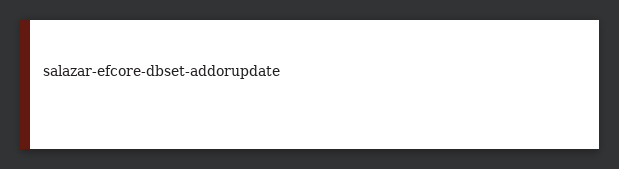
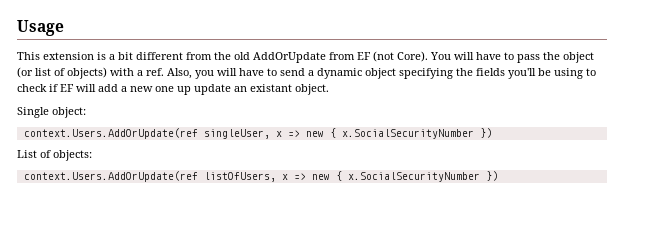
- salazar-efcore-dbset-addorupdate
+ Usage
+ This extension is a bit different from the old AddOrUpdate from EF (not Core). You will have to pass the object (or list of objects) with a ref. Also, you will have to send a dynamic object specifying the fields you'll be using to check if EF will add a new one up update an existant object.
+ Single object:
+ context.Users.AddOrUpdate(ref singleUser, x => new { x.SocialSecurityNumber })
+ List of objects:
+ context.Users.AddOrUpdate(ref listOfUsers, x => new { x.SocialSecurityNumber })

